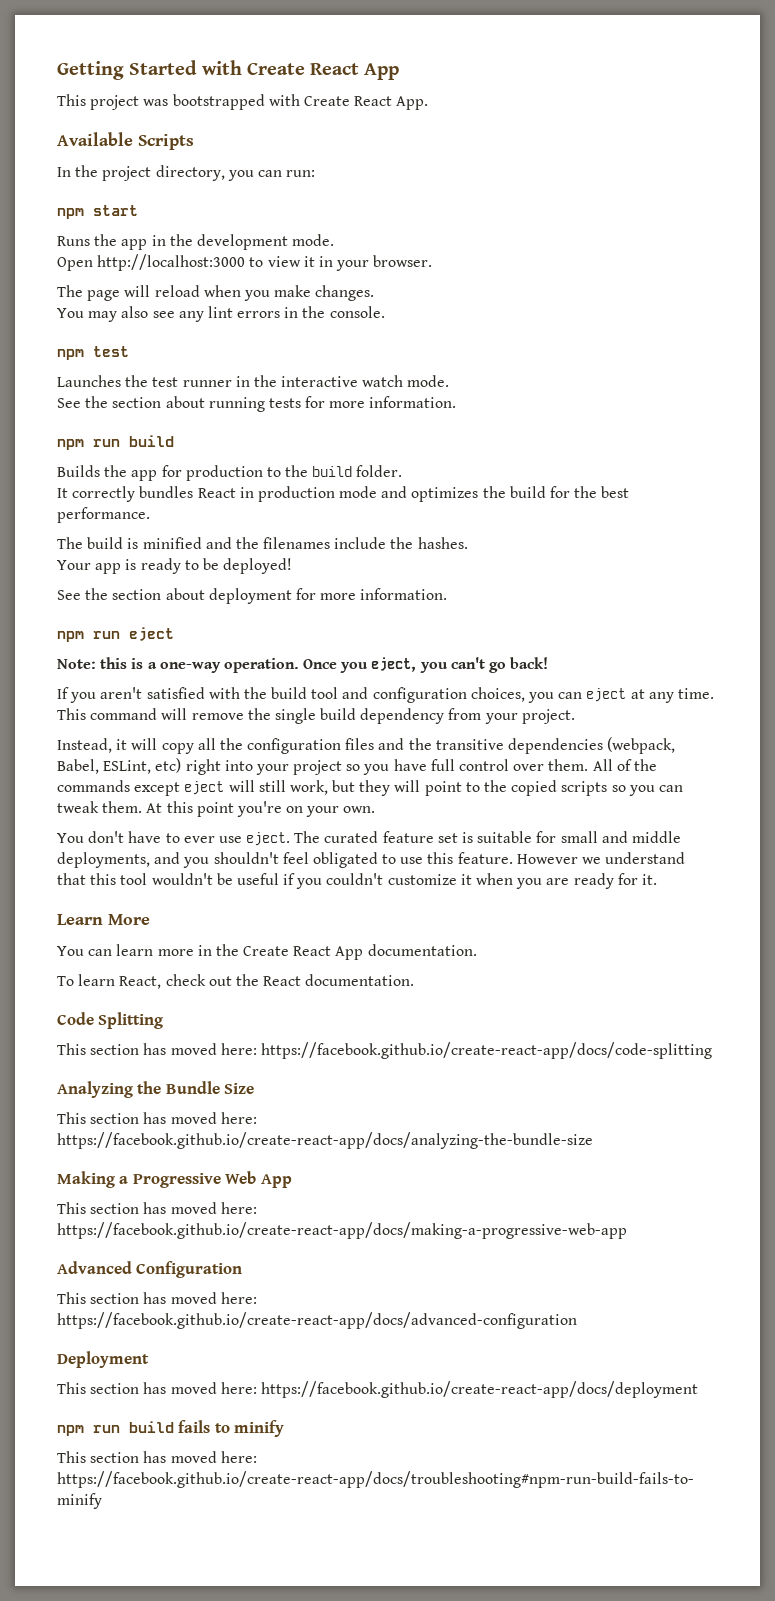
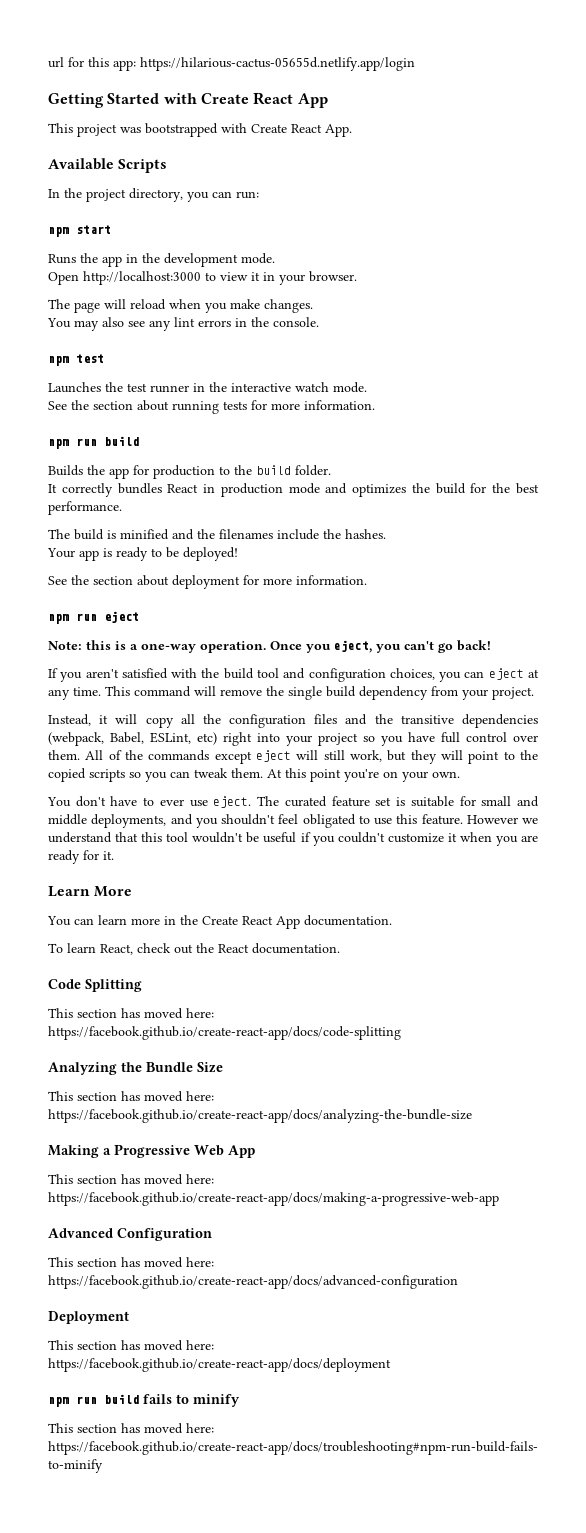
+ url for this app: https://hilarious-cactus-05655d.netlify.app/login

